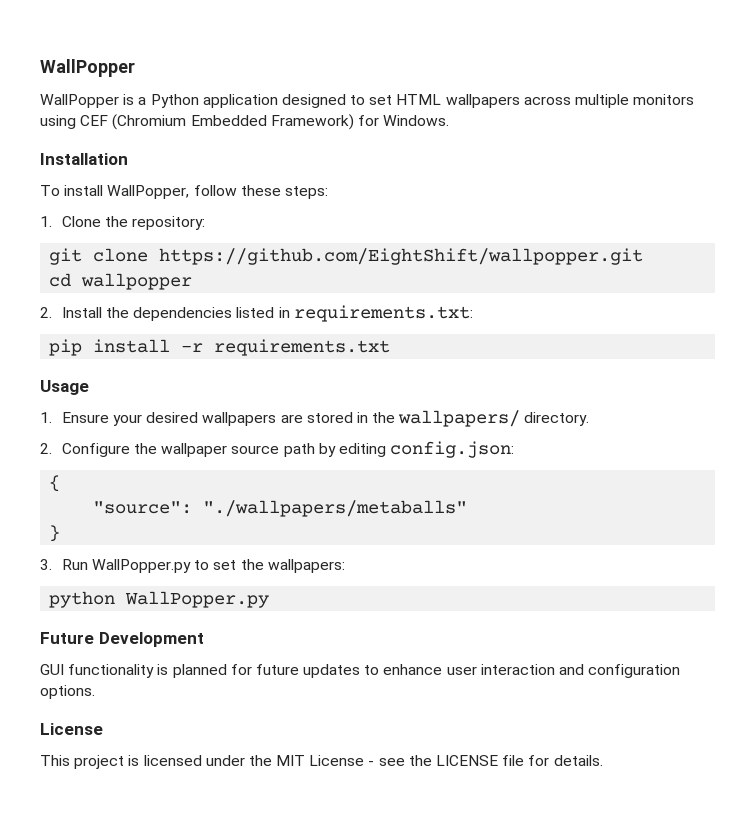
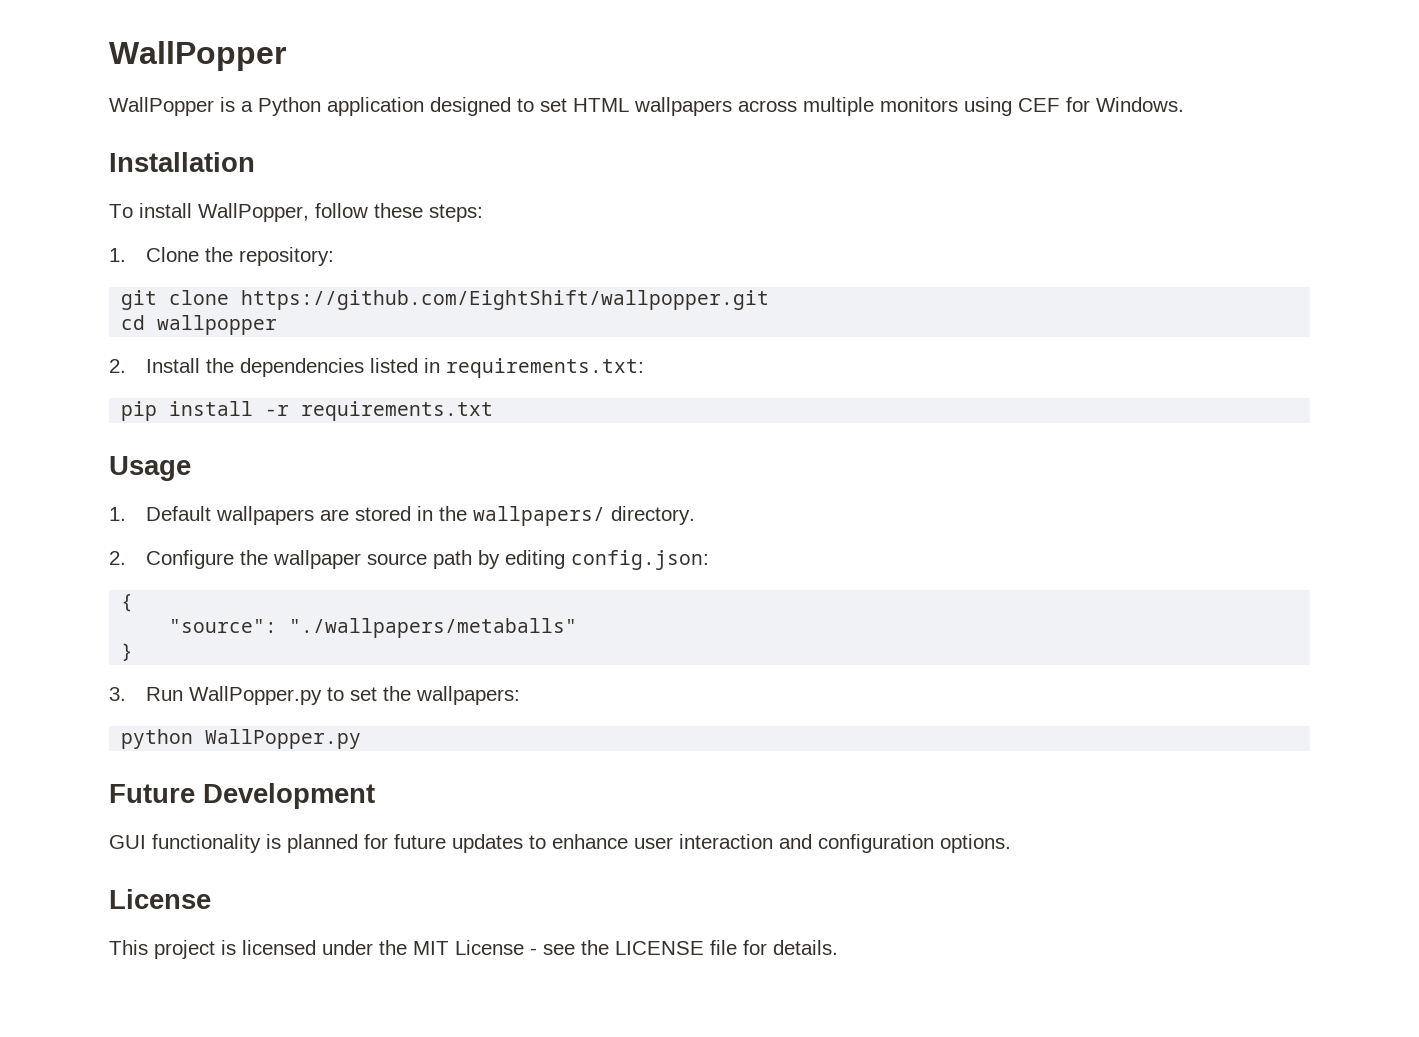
- WallPopper is a Python application designed to set HTML wallpapers across multiple monitors using CEF (Chromium Embedded Framework) for Windows.
+ WallPopper is a Python application designed to set HTML wallpapers across multiple monitors using CEF for Windows.
- 1. Ensure your desired wallpapers are stored in the wallpapers/ directory.
+ 1. Default wallpapers are stored in the wallpapers/ directory.

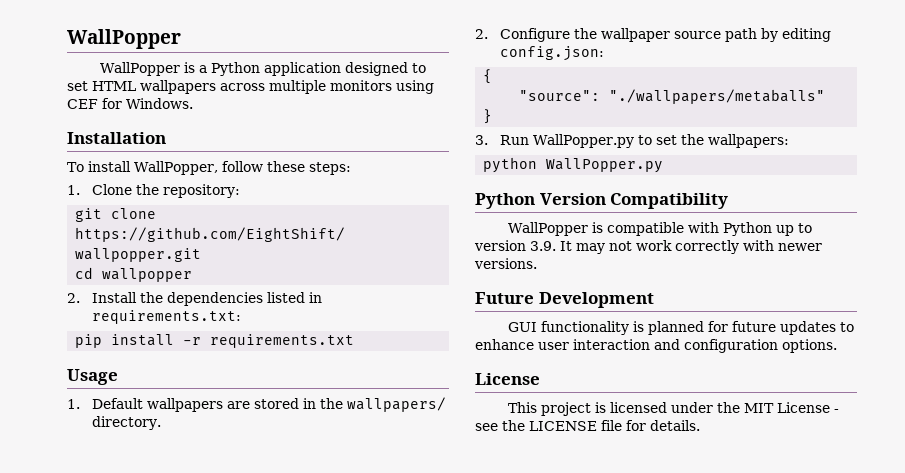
+ Python Version Compatibility
+ WallPopper is compatible with Python up to version 3.9. It may not work correctly with newer versions.

